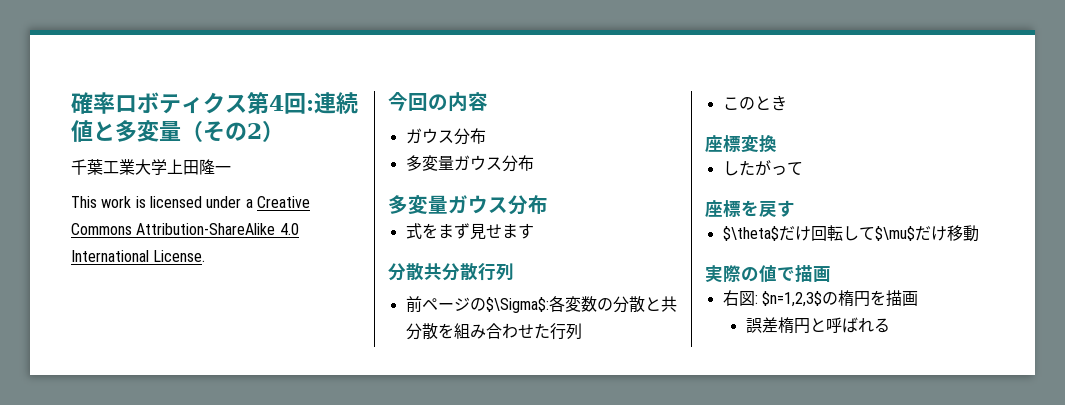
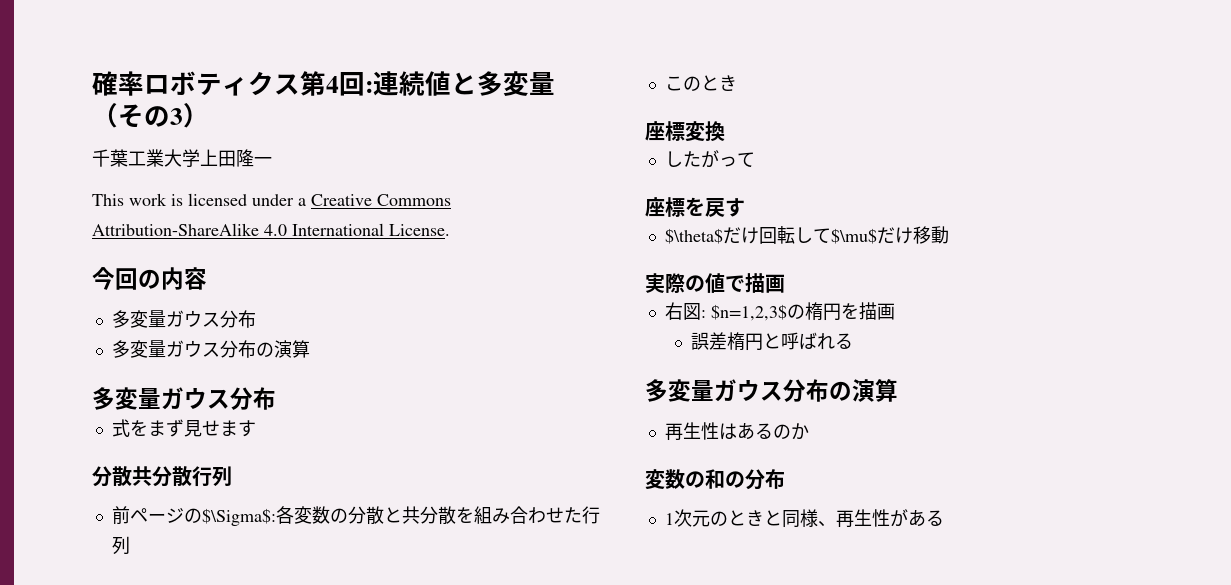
- 確率ロボティクス第4回:連続値と多変量（その2）
+ 確率ロボティクス第4回:連続値と多変量（その3）
  今回の内容
- ガウス分布
  多変量ガウス分布
+ 多変量ガウス分布の演算
  誤差楕円と呼ばれる
+ 多変量ガウス分布の演算
+ 再生性はあるのか
+ 変数の和の分布
+ 1次元のときと同様、再生性がある

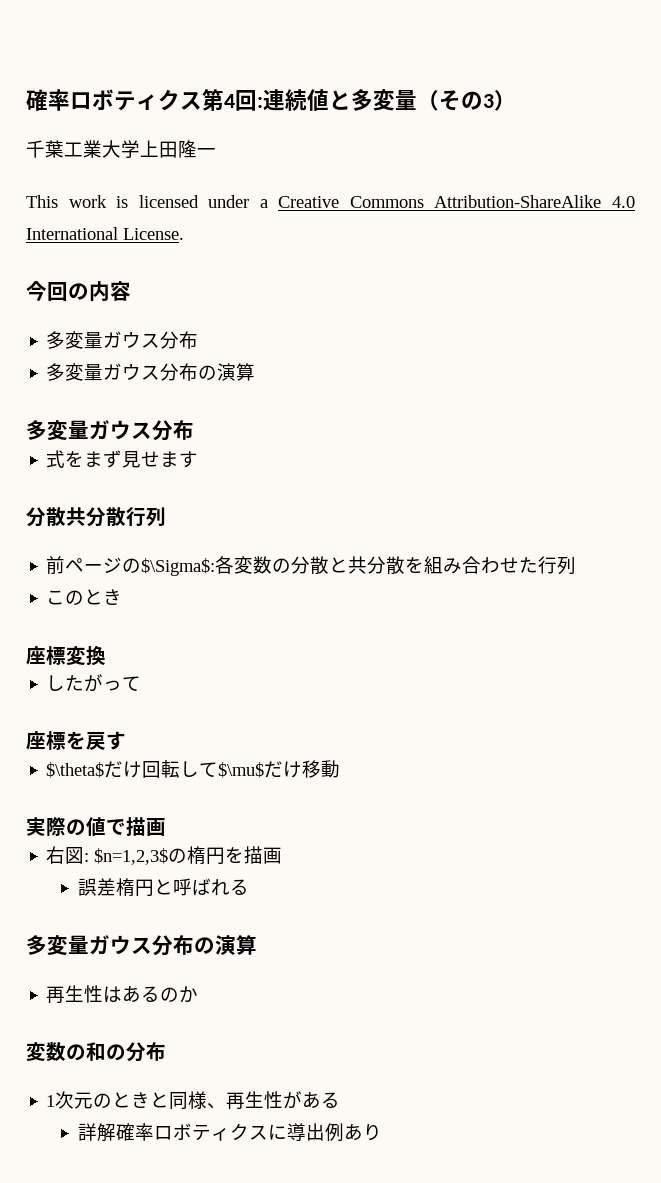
+ 詳解確率ロボティクスに導出例あり

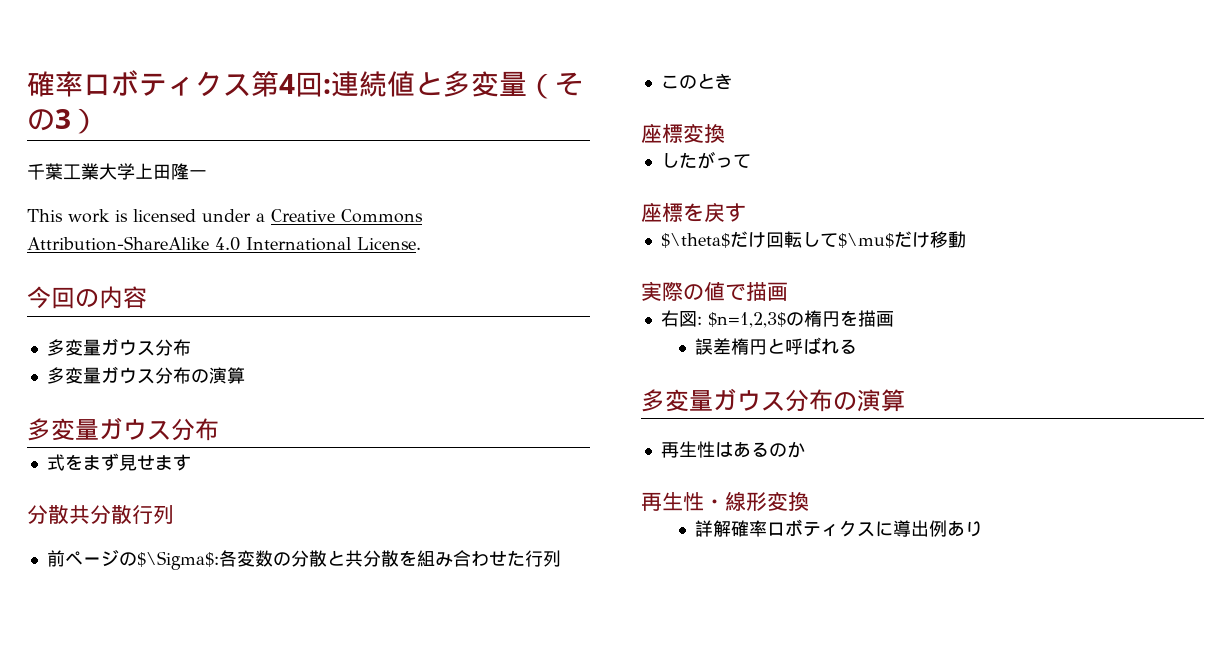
- 変数の和の分布
- 1次元のときと同様、再生性がある
+ 再生性・線形変換

